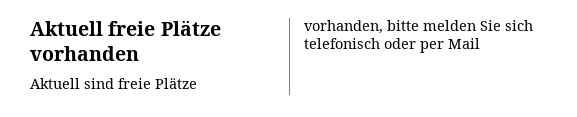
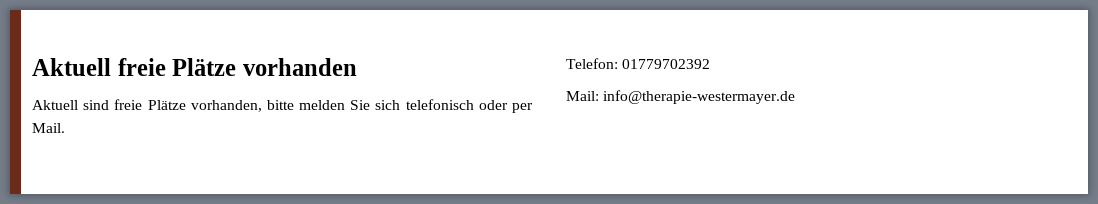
- Aktuell sind freie Plätze vorhanden, bitte melden Sie sich telefonisch oder per Mail
+ Aktuell sind freie Plätze vorhanden, bitte melden Sie sich telefonisch oder per Mail.
+ Telefon: 01779702392
+ Mail: info@therapie-westermayer.de

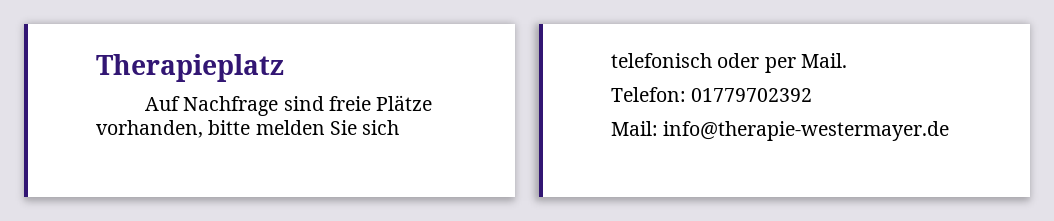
- Aktuell freie Plätze vorhanden
- Aktuell sind freie Plätze vorhanden, bitte melden Sie sich telefonisch oder per Mail.
+ Therapieplatz
+ Auf Nachfrage sind freie Plätze vorhanden, bitte melden Sie sich telefonisch oder per Mail.

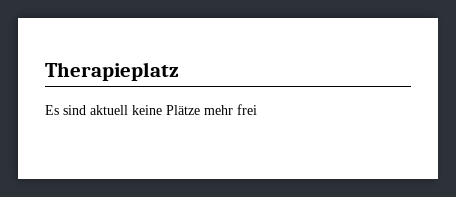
- Auf Nachfrage sind freie Plätze vorhanden, bitte melden Sie sich telefonisch oder per Mail.
- Telefon: 01779702392
- Mail: info@therapie-westermayer.de
+ Es sind aktuell keine Plätze mehr frei

